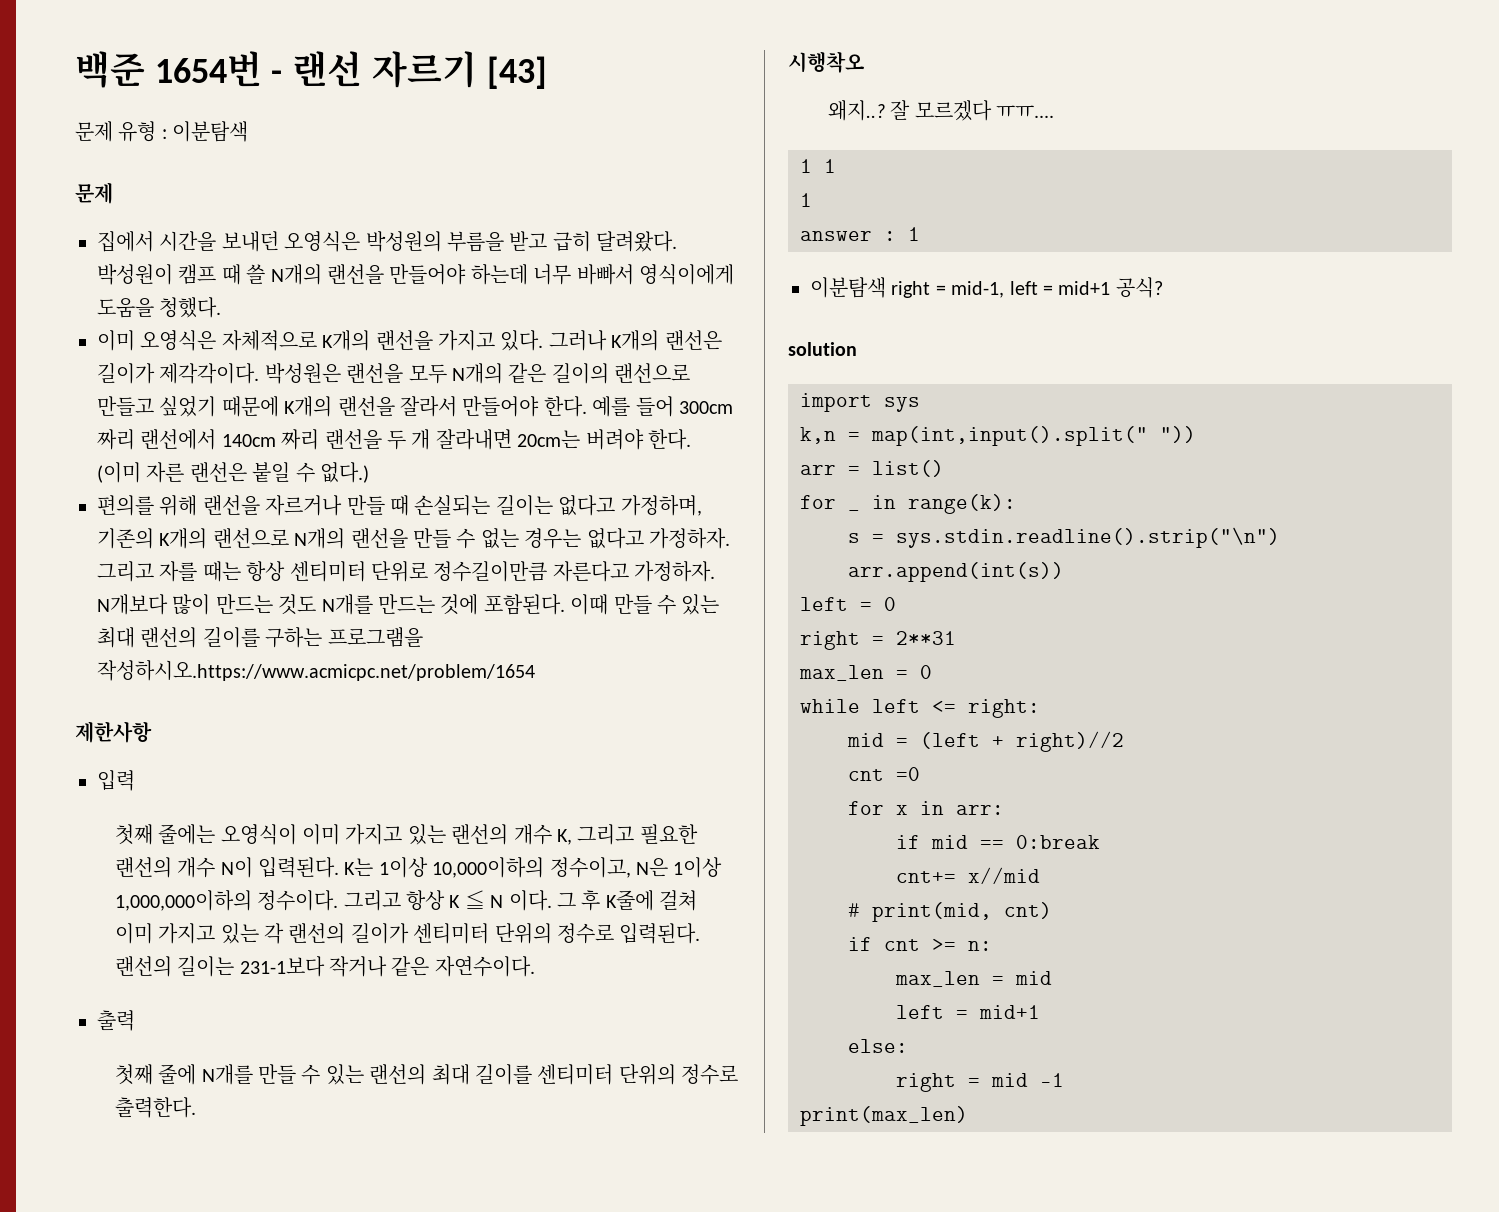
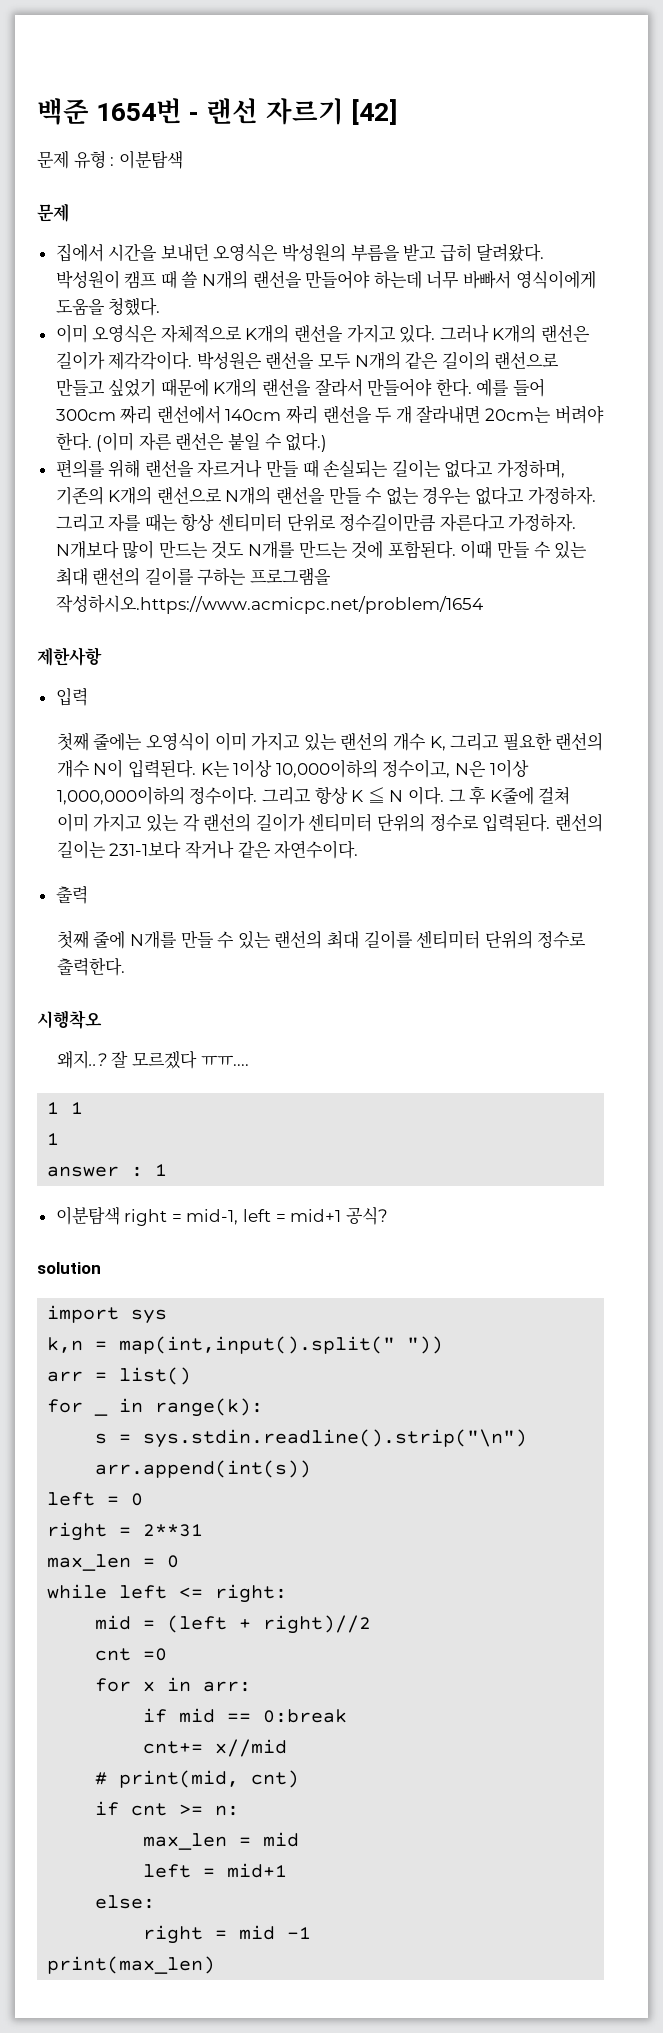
- 백준 1654번 - 랜선 자르기 [43]
+ 백준 1654번 - 랜선 자르기 [42]

